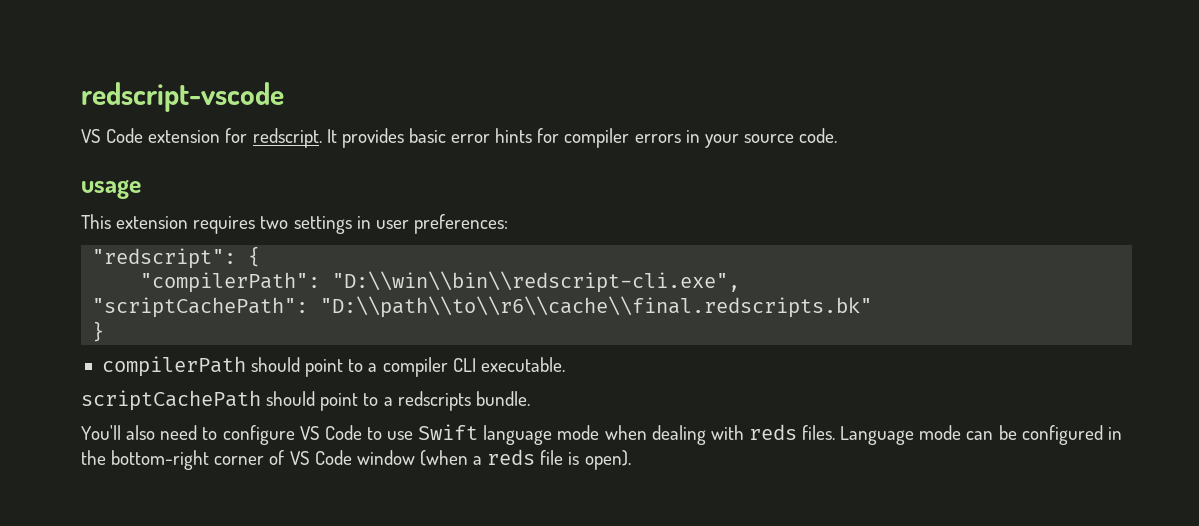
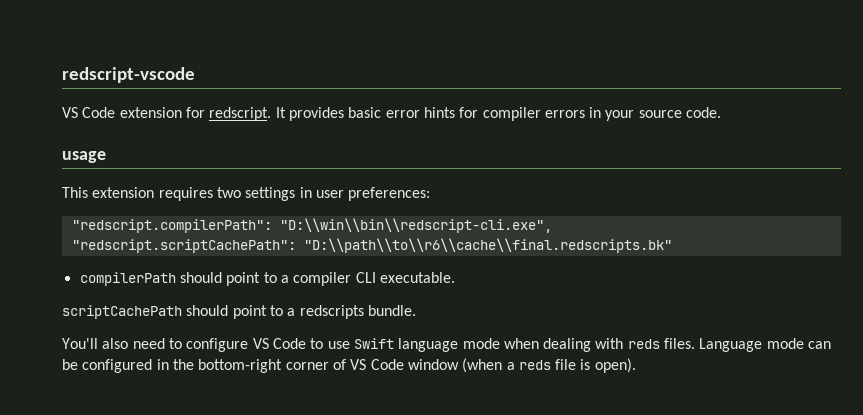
- "redscript": {
- "compilerPath": "D:\\win\\bin\\redscript-cli.exe",
+ "redscript.compilerPath": "D:\\win\\bin\\redscript-cli.exe",
- "scriptCachePath": "D:\\path\\to\\r6\\cache\\final.redscripts.bk"
+ "redscript.scriptCachePath": "D:\\path\\to\\r6\\cache\\final.redscripts.bk"
- }

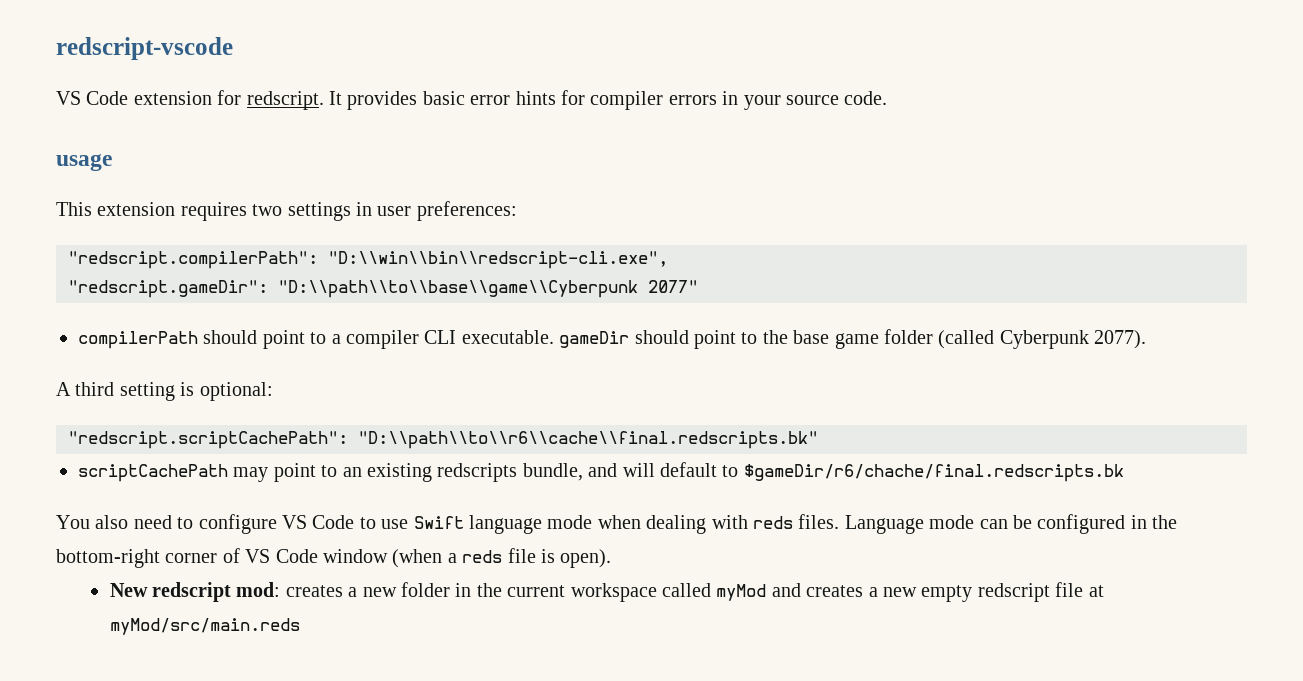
- "redscript.scriptCachePath": "D:\\path\\to\\r6\\cache\\final.redscripts.bk"
+ "redscript.gameDir": "D:\\path\\to\\base\\game\\Cyberpunk 2077"
- compilerPath should point to a compiler CLI executable.
- scriptCachePath should point to a redscripts bundle.
- You'll also need to configure VS Code to use Swift language mode when dealing with reds files.
+ compilerPath should point to a compiler CLI executable. gameDir should point to the base game folder (called Cyberpunk 2077).
+ A third setting is optional:
+ "redscript.scriptCachePath": "D:\\path\\to\\r6\\cache\\final.redscripts.bk"
+ scriptCachePath may point to an existing redscripts bundle, and will default to $gameDir/r6/chache/final.redscripts.bk
+ You also need to configure VS Code to use Swift language mode when dealing with reds files.
+ New redscript mod: creates a new folder in the current workspace called myMod and creates a new empty redscript file at myMod/src/main.reds

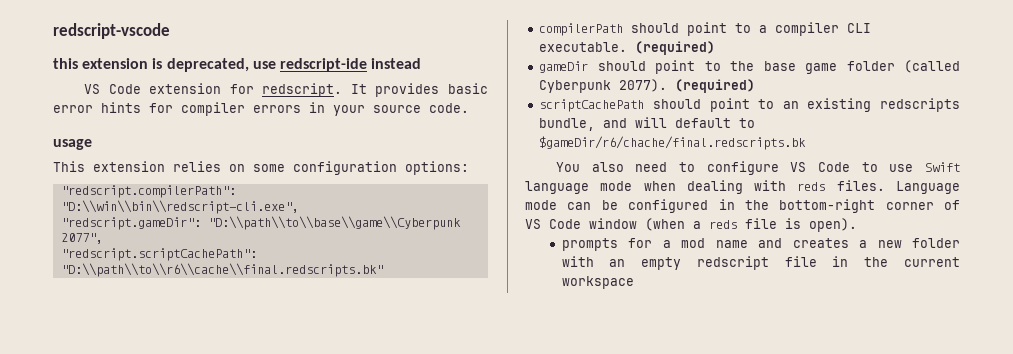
+ this extension is deprecated, use redscript-ide instead
- This extension requires two settings in user preferences:
+ This extension relies on some configuration options:
- "redscript.gameDir": "D:\\path\\to\\base\\game\\Cyberpunk 2077"
+ "redscript.gameDir": "D:\\path\\to\\base\\game\\Cyberpunk 2077",
+ "redscript.scriptCachePath": "D:\\path\\to\\r6\\cache\\final.redscripts.bk"
- compilerPath should point to a compiler CLI executable. gameDir should point to the base game folder (called Cyberpunk 2077).
- A third setting is optional:
- "redscript.scriptCachePath": "D:\\path\\to\\r6\\cache\\final.redscripts.bk"
+ compilerPath should point to a compiler CLI executable. (required)
+ gameDir should point to the base game folder (called Cyberpunk 2077). (required)
- scriptCachePath may point to an existing redscripts bundle, and will default to $gameDir/r6/chache/final.redscripts.bk
+ scriptCachePath should point to an existing redscripts bundle, and will default to $gameDir/r6/chache/final.redscripts.bk
- New redscript mod: creates a new folder in the current workspace called myMod and creates a new empty redscript file at myMod/src/main.reds
+ prompts for a mod name and creates a new folder with an empty redscript file in the current workspace

